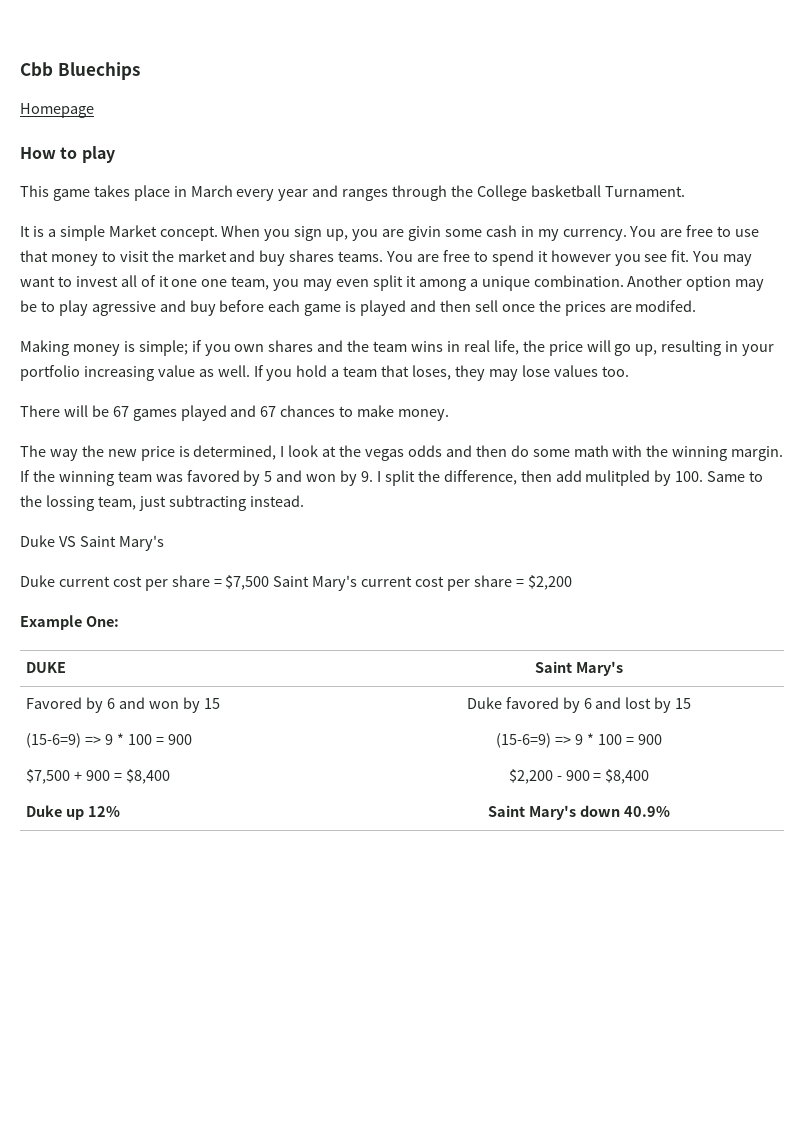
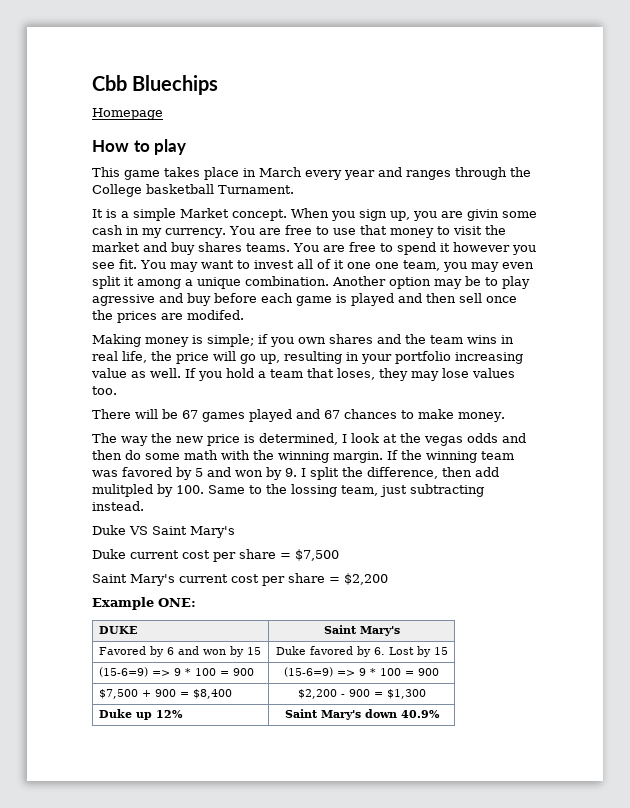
- Duke current cost per share = $7,500 Saint Mary's current cost per share = $2,200
+ Duke current cost per share = $7,500
+ Saint Mary's current cost per share = $2,200
- Example One:
+ Example ONE:
- Favored by 6 and won by 15 | Duke favored by 6 and lost by 15
+ Favored by 6 and won by 15 | Duke favored by 6. Lost by 15
- $7,500 + 900 = $8,400 | $2,200 - 900 = $8,400
+ $7,500 + 900 = $8,400 | $2,200 - 900 = $1,300

